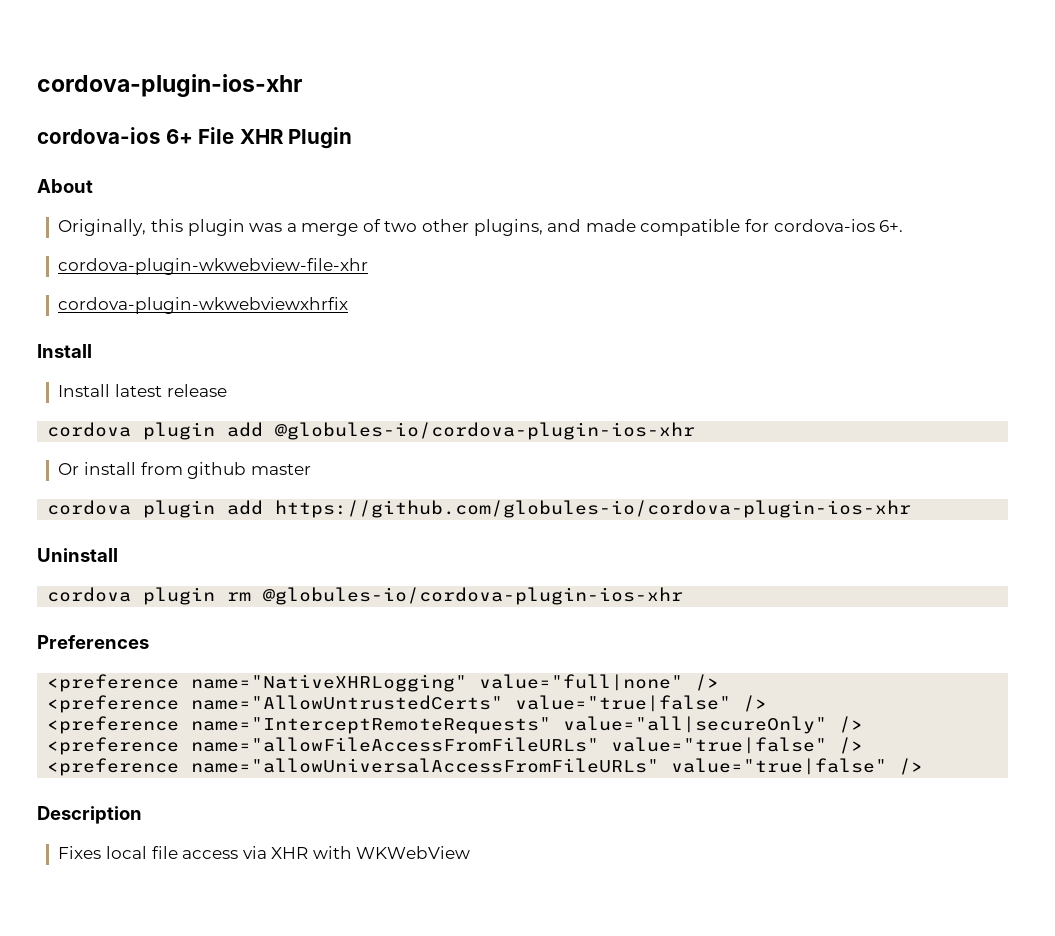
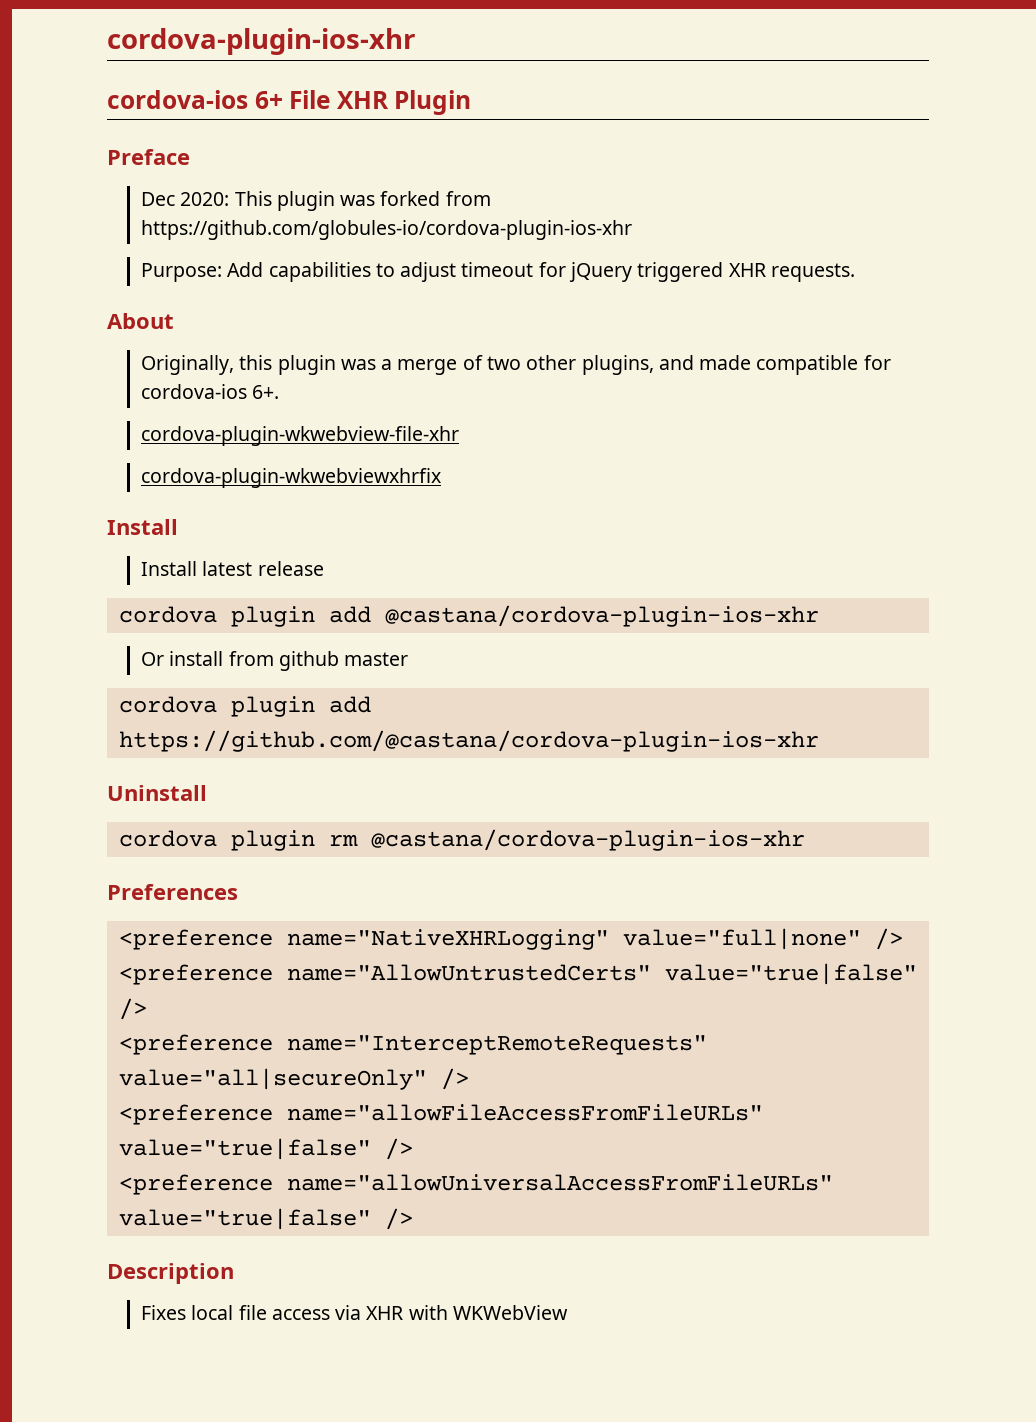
+ Preface
+ Dec 2020: This plugin was forked from https://github.com/globules-io/cordova-plugin-ios-xhr
+ Purpose: Add capabilities to adjust timeout for jQuery triggered XHR requests.
- cordova plugin add @globules-io/cordova-plugin-ios-xhr
+ cordova plugin add @castana/cordova-plugin-ios-xhr
- cordova plugin add https://github.com/globules-io/cordova-plugin-ios-xhr
+ cordova plugin add https://github.com/@castana/cordova-plugin-ios-xhr
- cordova plugin rm @globules-io/cordova-plugin-ios-xhr
+ cordova plugin rm @castana/cordova-plugin-ios-xhr

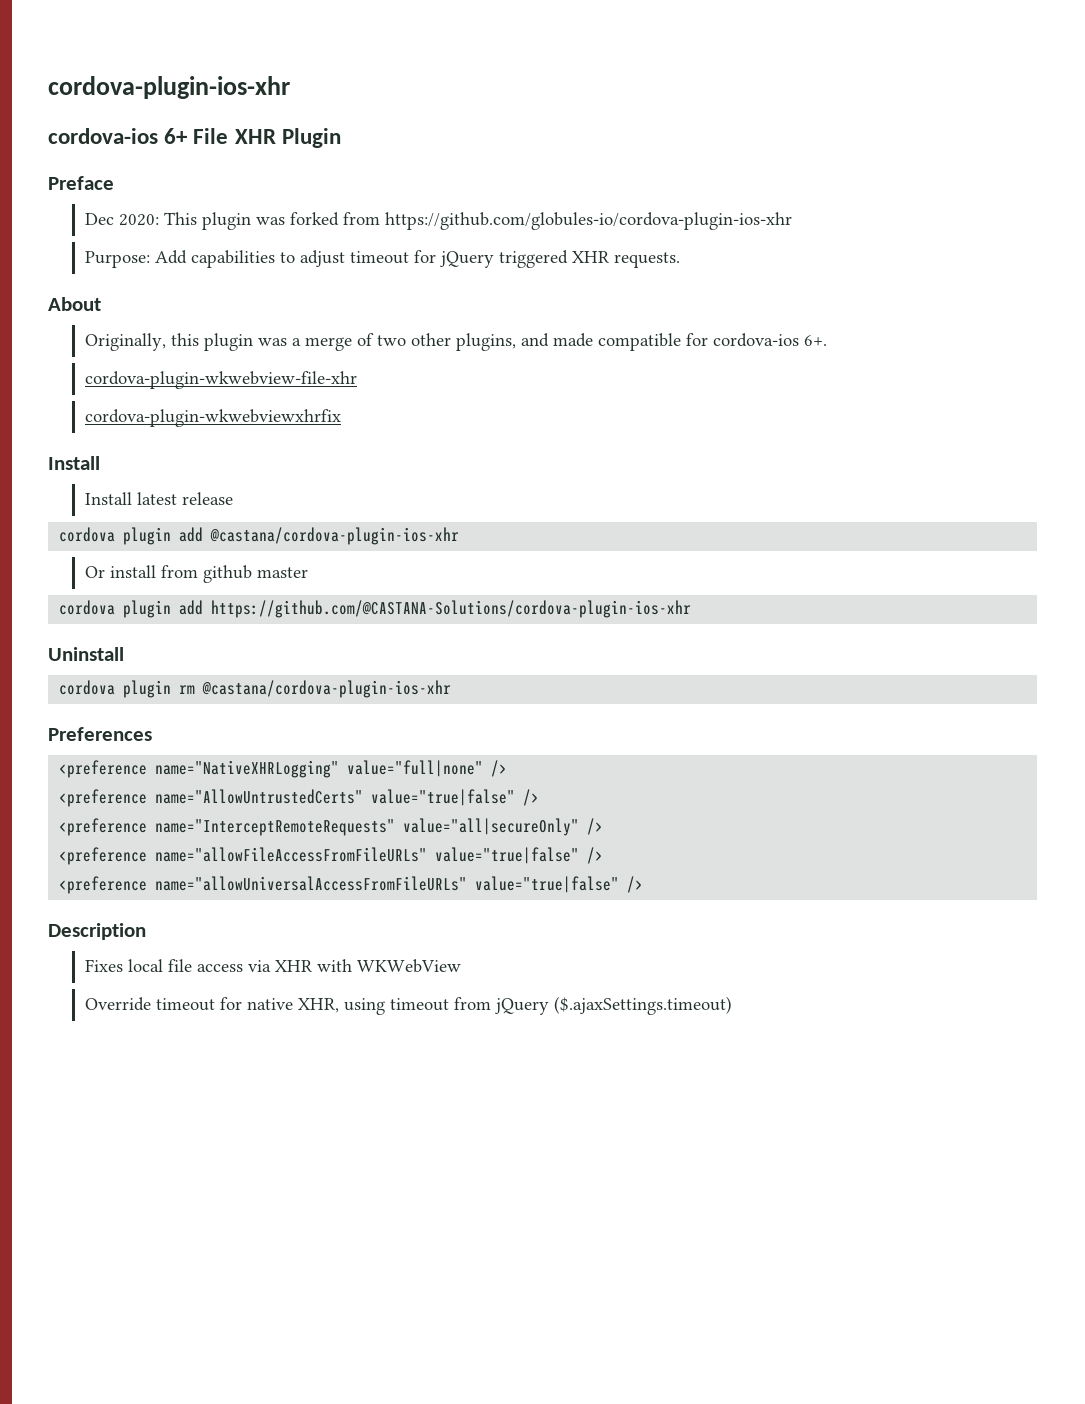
- cordova plugin add https://github.com/@castana/cordova-plugin-ios-xhr
+ cordova plugin add https://github.com/@CASTANA-Solutions/cordova-plugin-ios-xhr
+ Override timeout for native XHR, using timeout from jQuery ($.ajaxSettings.timeout)

